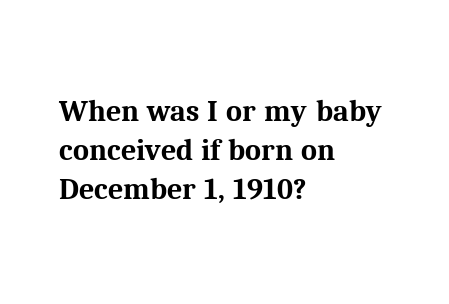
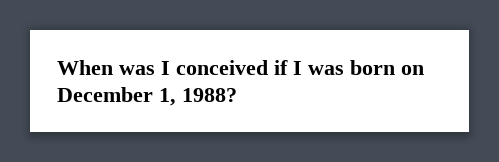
- When was I or my baby conceived if born on December 1, 1910?
+ When was I conceived if I was born on December 1, 1988?

